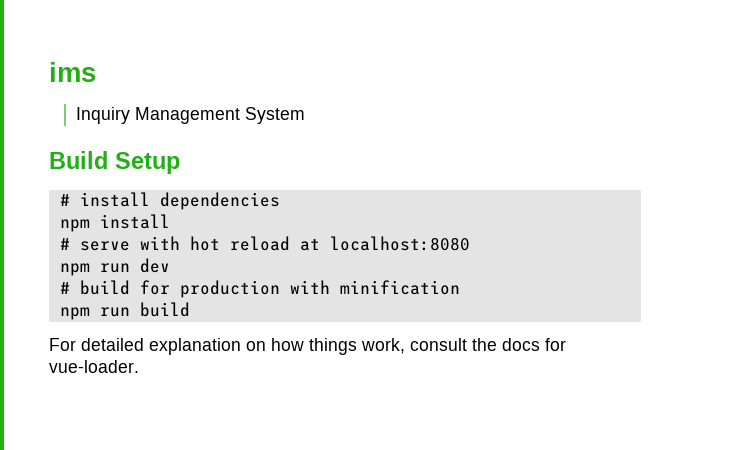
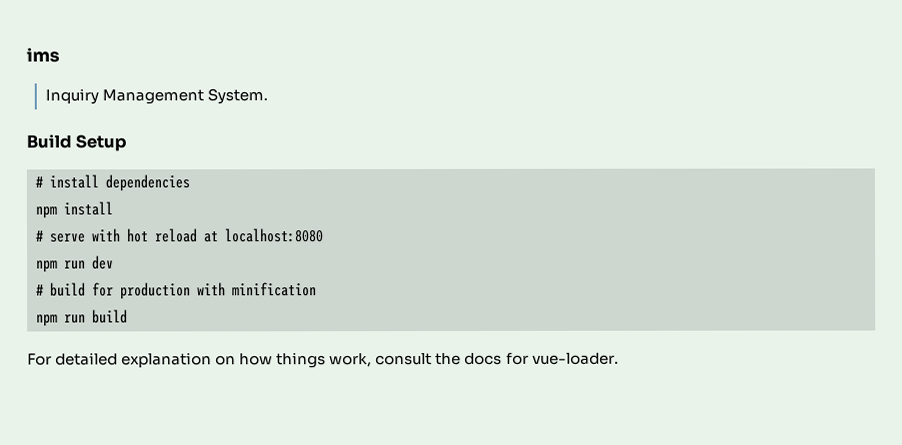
- Inquiry Management System
+ Inquiry Management System.

